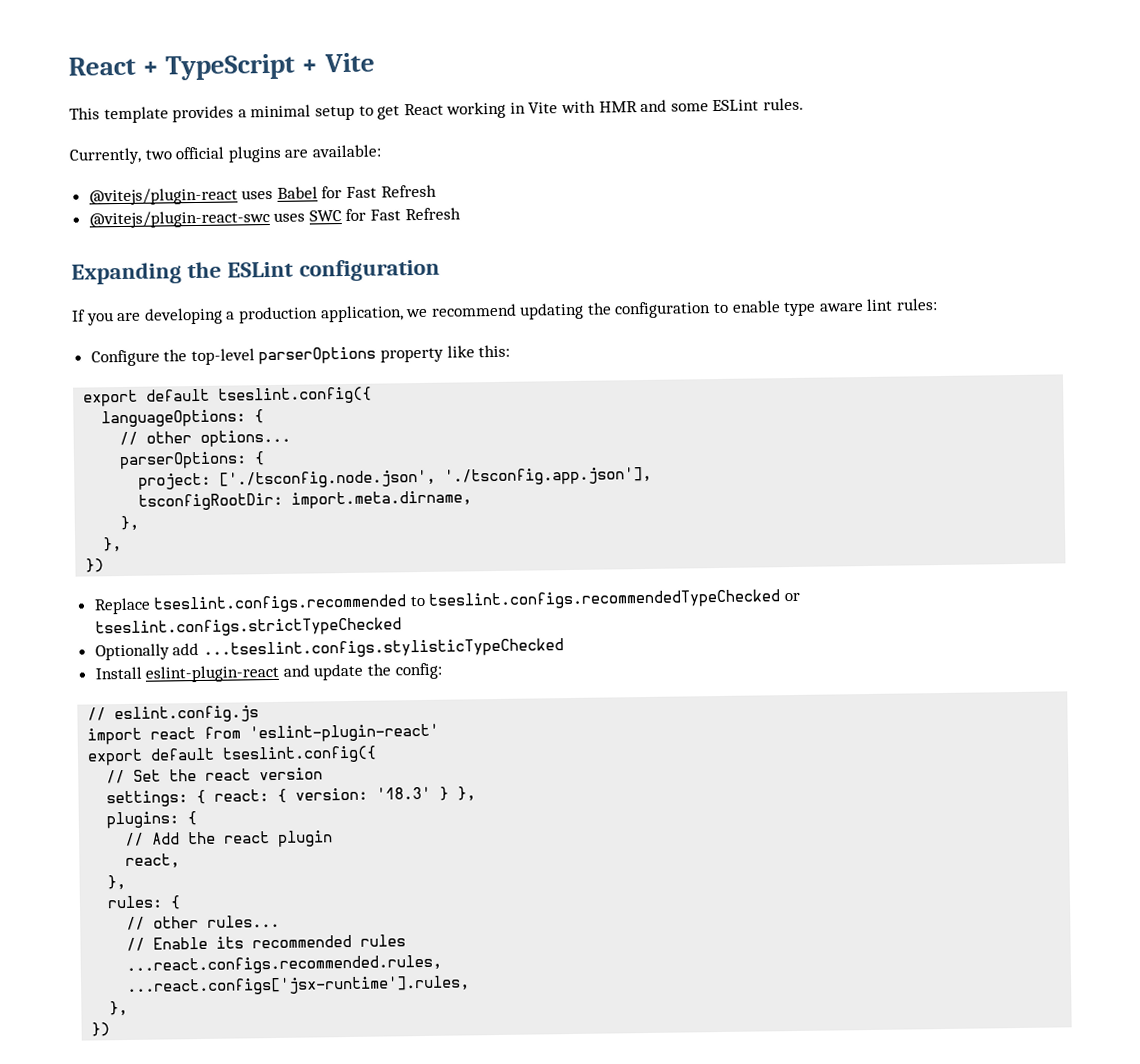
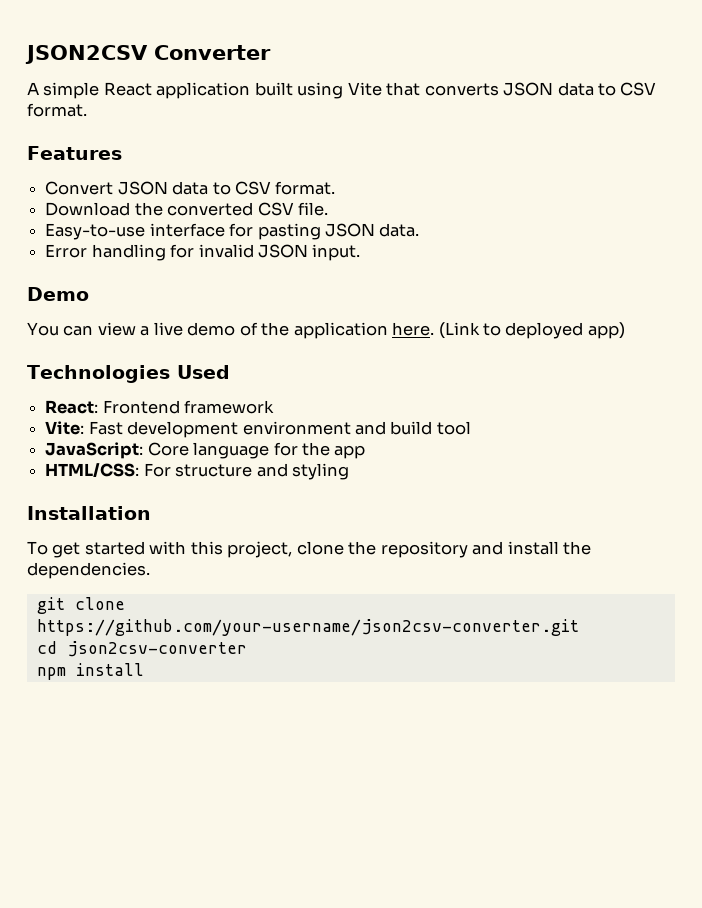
- React + TypeScript + Vite
- This template provides a minimal setup to get React working in Vite with HMR and some ESLint rules.
- Currently, two official plugins are available:
- @vitejs/plugin-react uses Babel for Fast Refresh
- @vitejs/plugin-react-swc uses SWC for Fast Refresh
- Expanding the ESLint configuration
- If you are developing a production application, we recommend updating the configuration to enable type aware lint rules:
- Configure the top-level parserOptions property like this:
- export default tseslint.config({
- languageOptions: {
- // other options...
- parserOptions: {
- project: ['./tsconfig.node.json', './tsconfig.app.json'],
- tsconfigRootDir: import.meta.dirname,
- },
- },
- })
- Replace tseslint.configs.recommended to tseslint.configs.recommendedTypeChecked or tseslint.configs.strictTypeChecked
- Optionally add ...tseslint.configs.stylisticTypeChecked
- Install eslint-plugin-react and update the config:
- // eslint.config.js
- import react from 'eslint-plugin-react'
- export default tseslint.config({
- // Set the react version
- settings: { react: { version: '18.3' } },
- plugins: {
- // Add the react plugin
- react,
- },
- rules: {
- // other rules...
- // Enable its recommended rules
- ...react.configs.recommended.rules,
- ...react.configs['jsx-runtime'].rules,
- },
- })
+ JSON2CSV Converter
+ A simple React application built using Vite that converts JSON data to CSV format.
+ Features
+ Convert JSON data to CSV format.
+ Download the converted CSV file.
+ Easy-to-use interface for pasting JSON data.
+ Error handling for invalid JSON input.
+ Demo
+ You can view a live demo of the application here. (Link to deployed app)
+ Technologies Used
+ React: Frontend framework
+ Vite: Fast development environment and build tool
+ JavaScript: Core language for the app
+ HTML/CSS: For structure and styling
+ Installation
+ To get started with this project, clone the repository and install the dependencies.
+ git clone https://github.com/your-username/json2csv-converter.git
+ cd json2csv-converter
+ npm install

